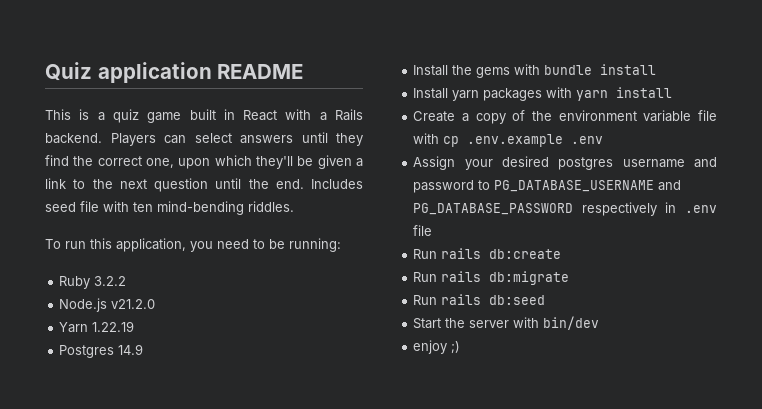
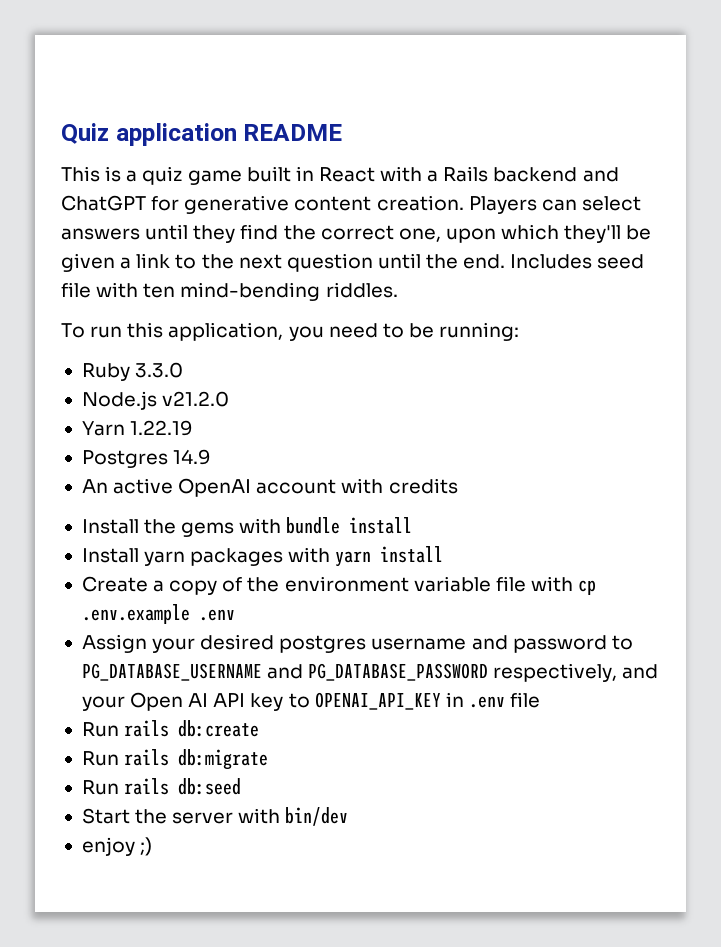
- This is a quiz game built in React with a Rails backend.
+ This is a quiz game built in React with a Rails backend and ChatGPT for generative content creation.
- Ruby 3.2.2
+ Ruby 3.3.0
+ An active OpenAI account with credits
- Assign your desired postgres username and password to PG_DATABASE_USERNAME and PG_DATABASE_PASSWORD respectively in .env file
+ Assign your desired postgres username and password to PG_DATABASE_USERNAME and PG_DATABASE_PASSWORD respectively, and your Open AI API key to OPENAI_API_KEY in .env file

